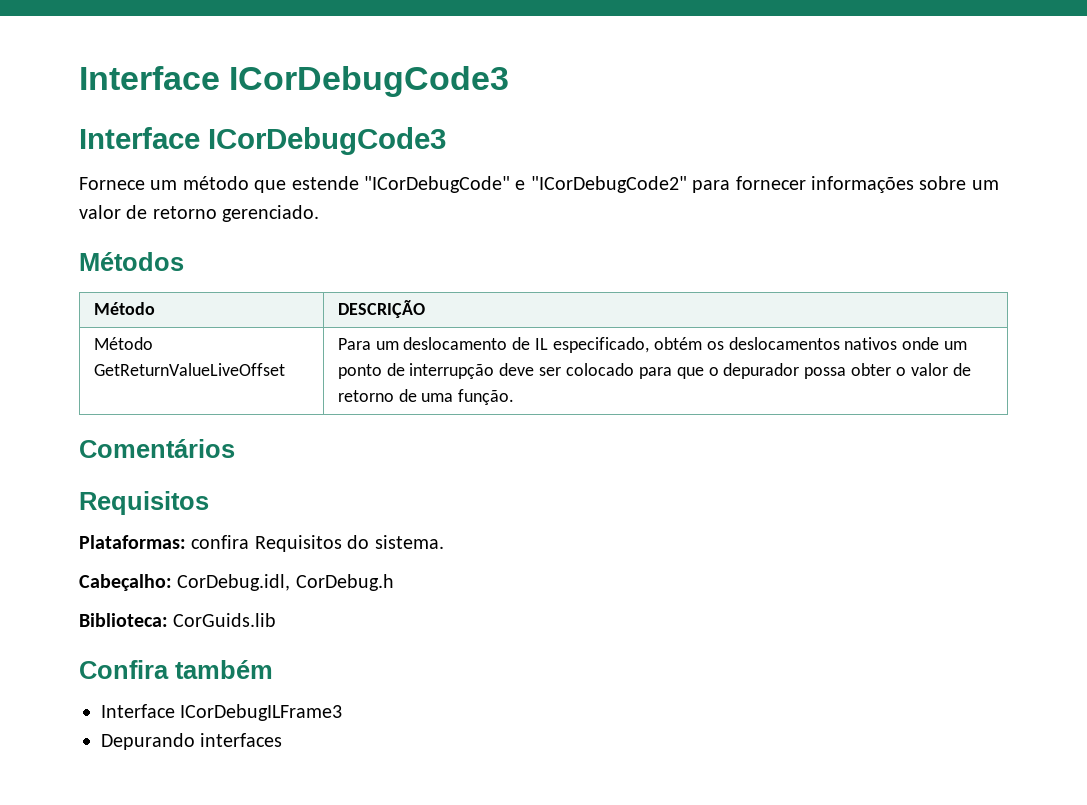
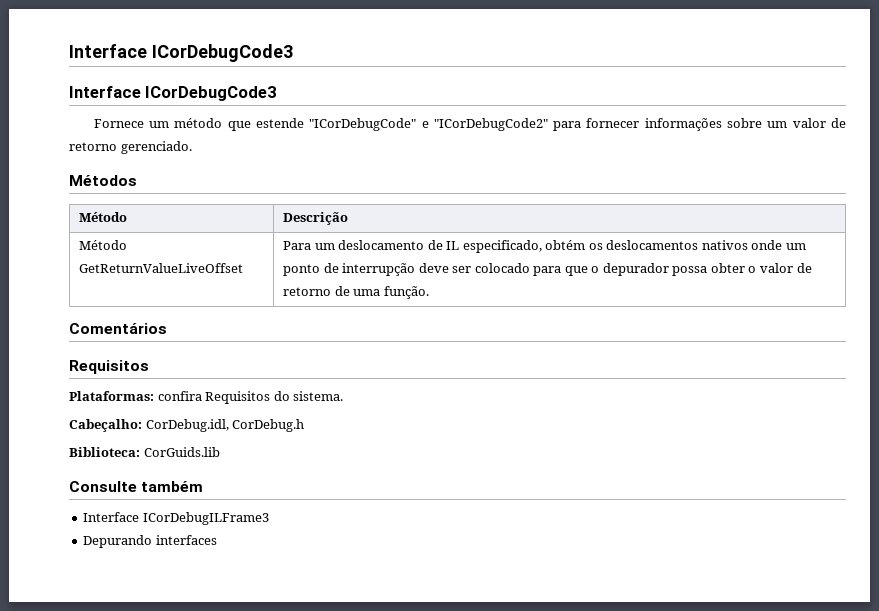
- Método | DESCRIÇÃO
+ Método | Descrição
- Confira também
+ Consulte também

